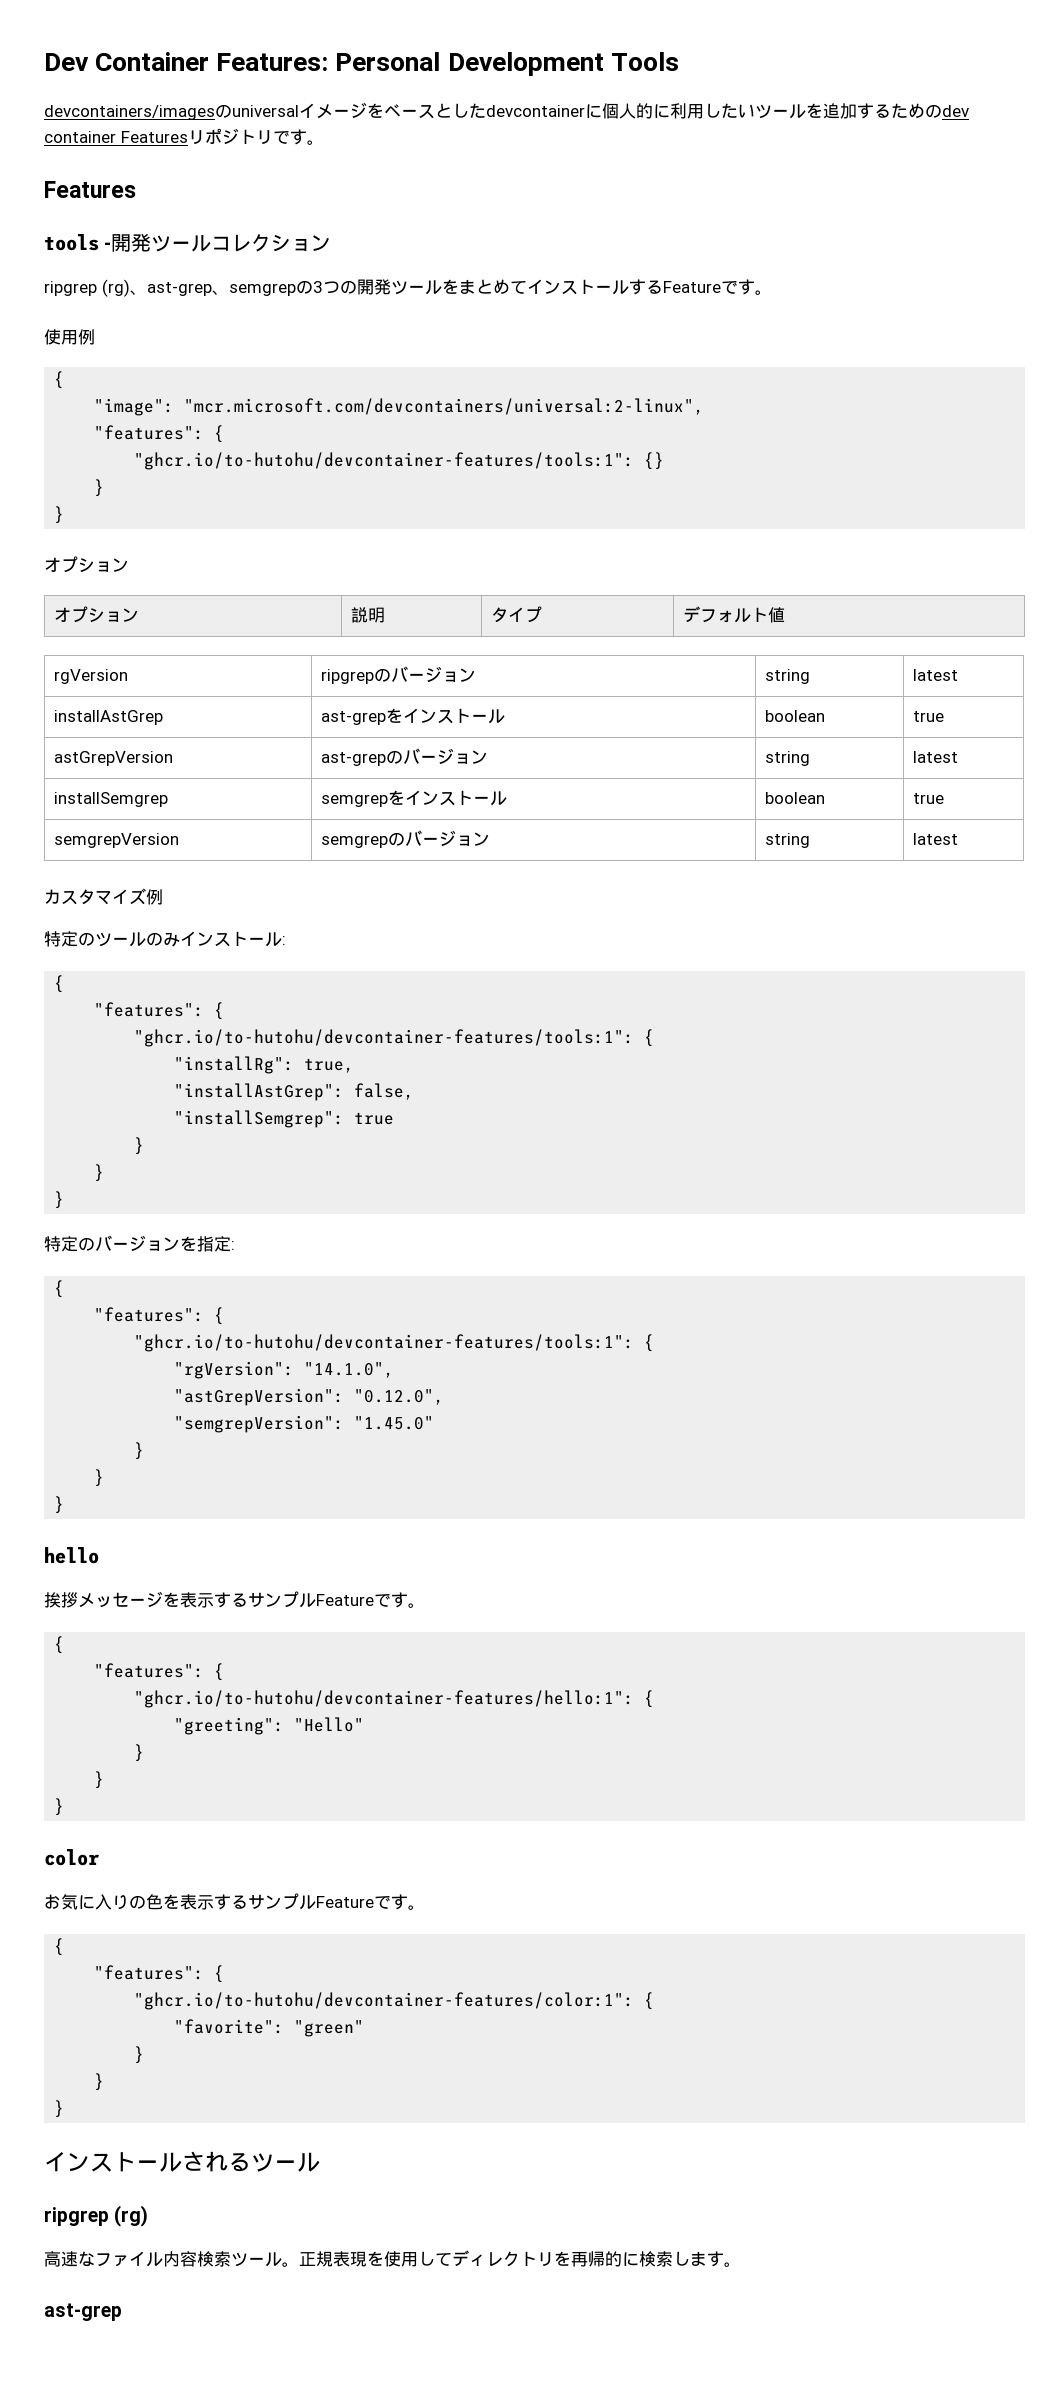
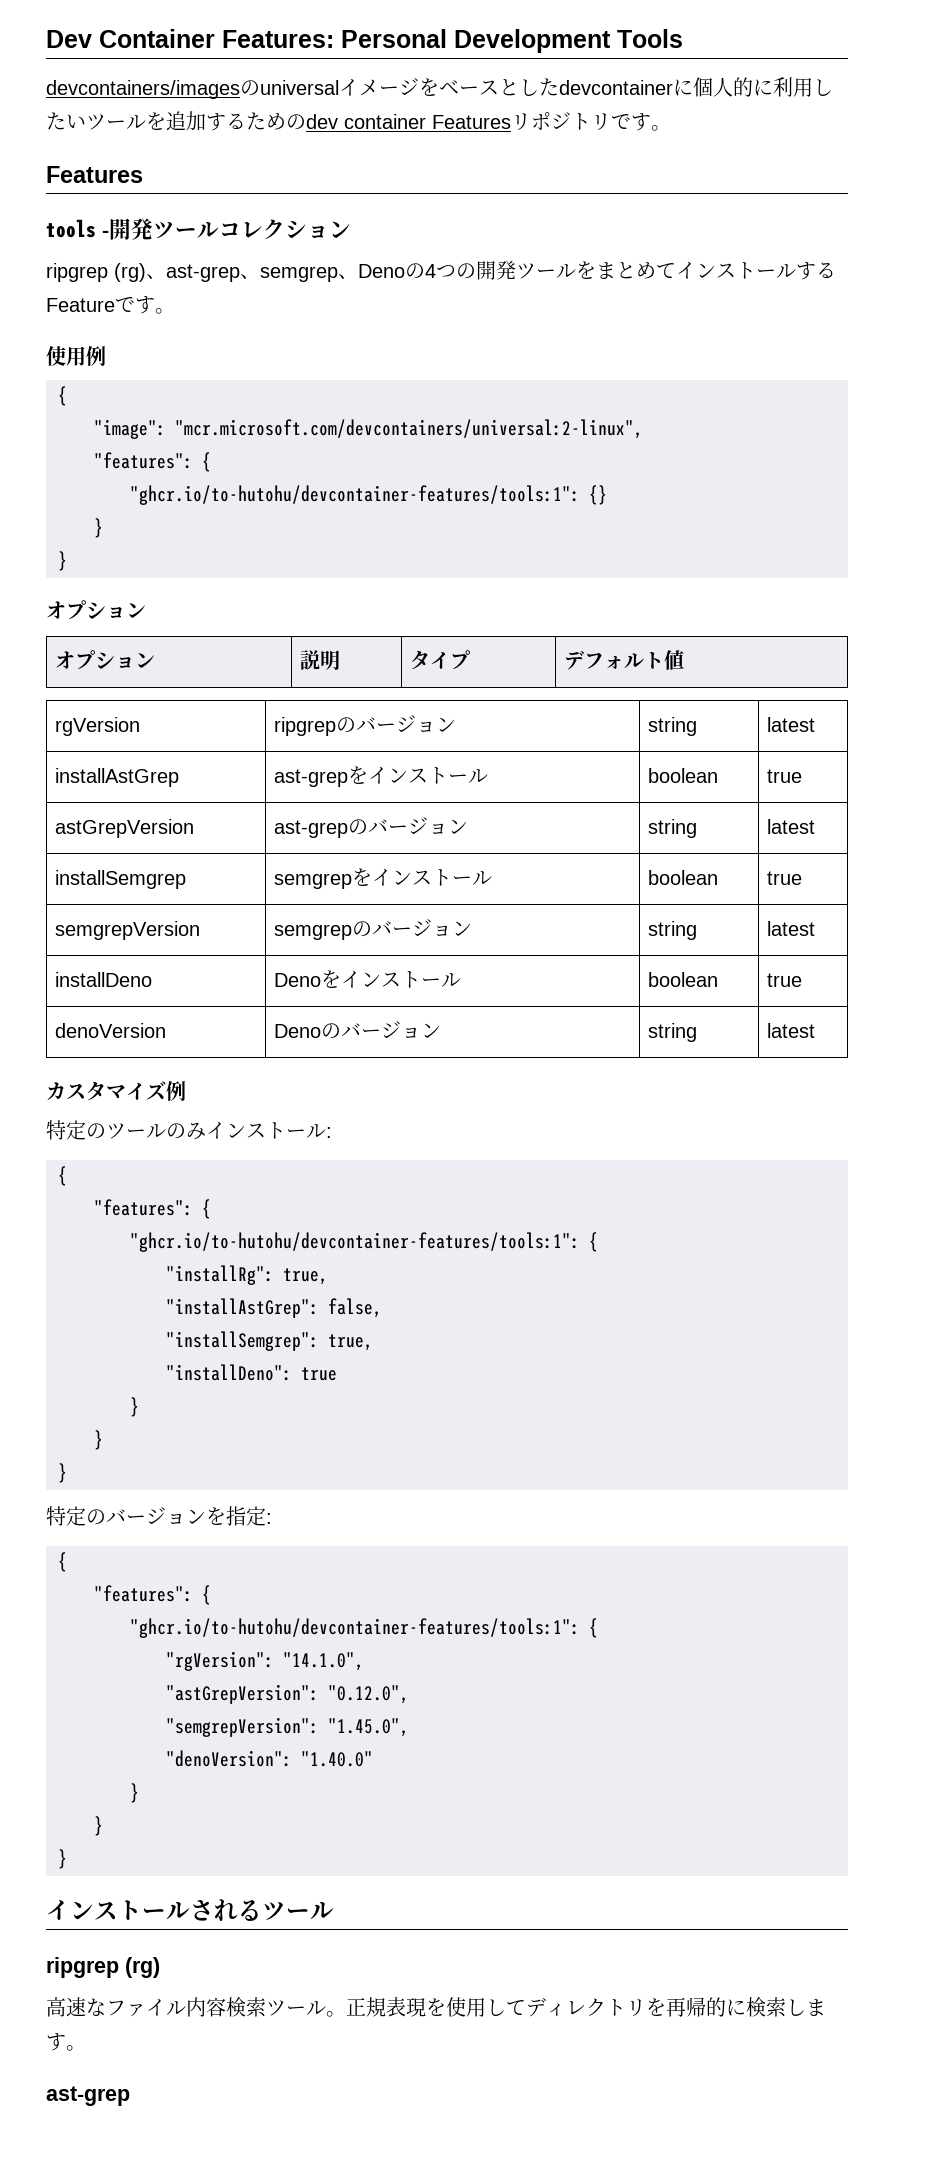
- ripgrep (rg)、ast-grep、semgrepの3つの開発ツールをまとめてインストールするFeatureです。
+ ripgrep (rg)、ast-grep、semgrep、Denoの4つの開発ツールをまとめてインストールするFeatureです。
+ installDeno | Denoをインストール | boolean | true
+ denoVersion | Denoのバージョン | string | latest
- "installSemgrep": true
+ "installSemgrep": true,
+ "installDeno": true
- "semgrepVersion": "1.45.0"
- }
- }
- }
- hello
- 挨拶メッセージを表示するサンプルFeatureです。
- {
- "features": {
- "ghcr.io/to-hutohu/devcontainer-features/hello:1": {
- "greeting": "Hello"
- }
- }
- }
- color
- お気に入りの色を表示するサンプルFeatureです。
- {
- "features": {
- "ghcr.io/to-hutohu/devcontainer-features/color:1": {
- "favorite": "green"
+ "semgrepVersion": "1.45.0",
+ "denoVersion": "1.40.0"

